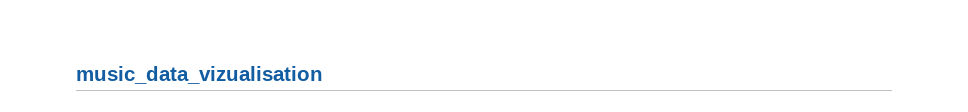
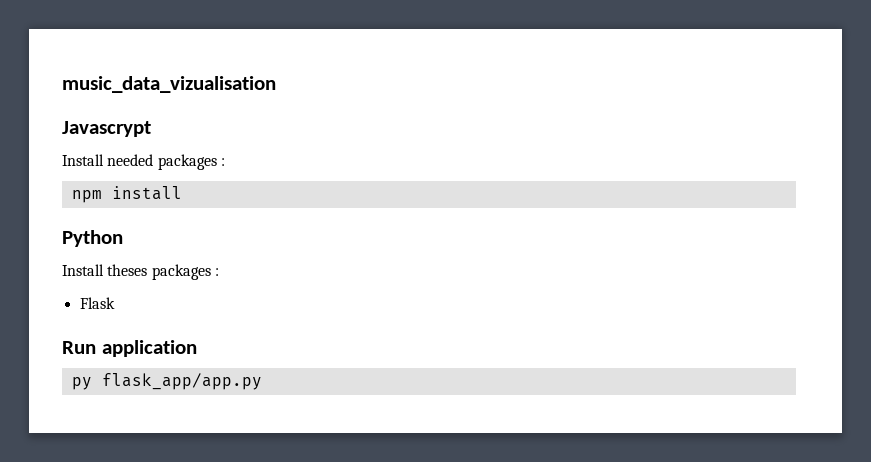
+ Javascrypt
+ Install needed packages :
+ npm install
+ Python
+ Install theses packages :
+ Flask
+ Run application
+ py flask_app/app.py

